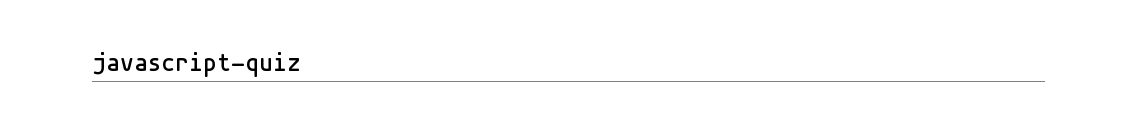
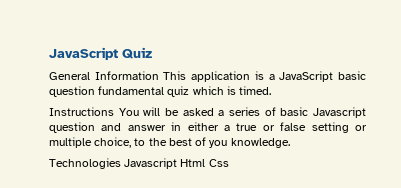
- javascript-quiz
+ JavaScript Quiz
+ General Information This application is a JavaScript basic question fundamental quiz which is timed.
+ Instructions You will be asked a series of basic Javascript question and answer in either a true or false setting or multiple choice, to the best of you knowledge.
+ Technologies Javascript Html Css

